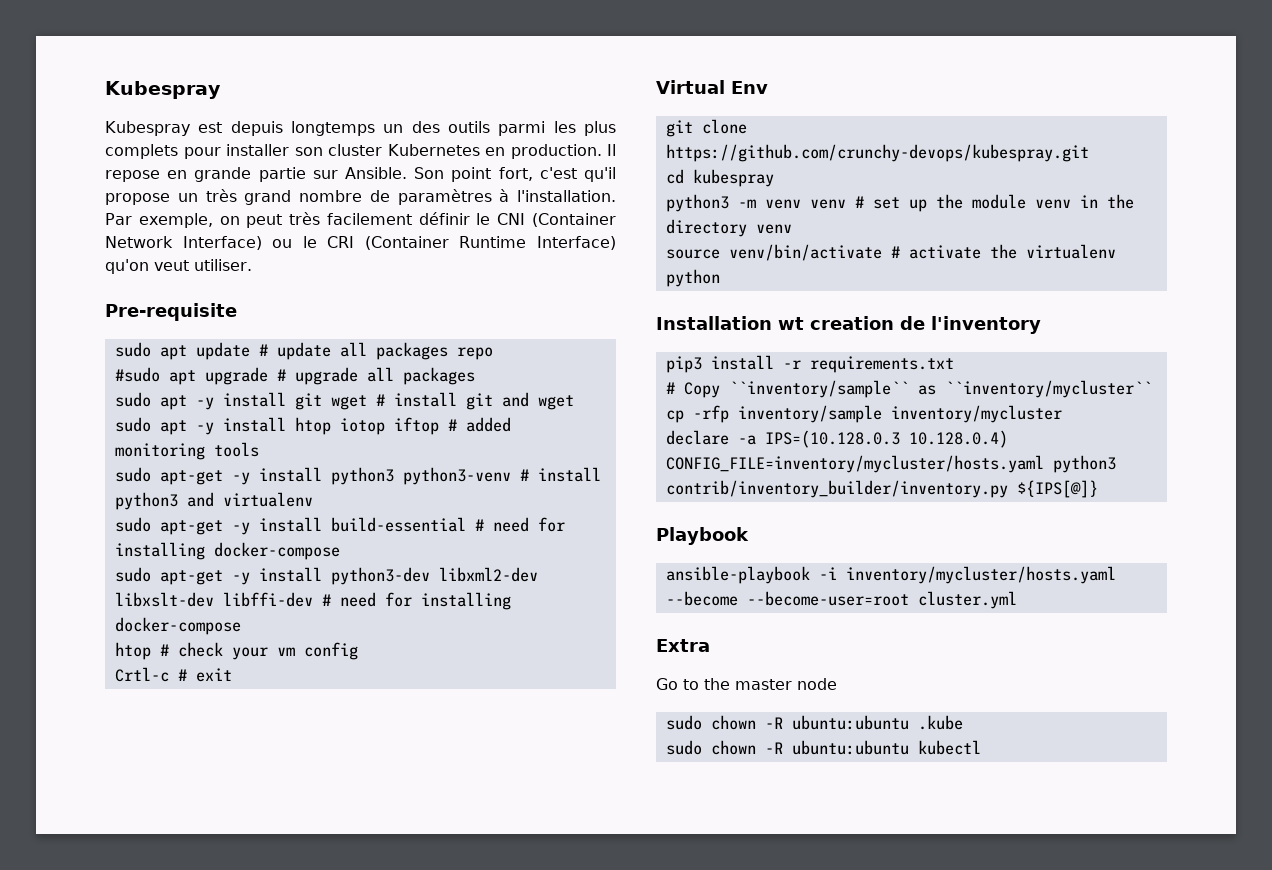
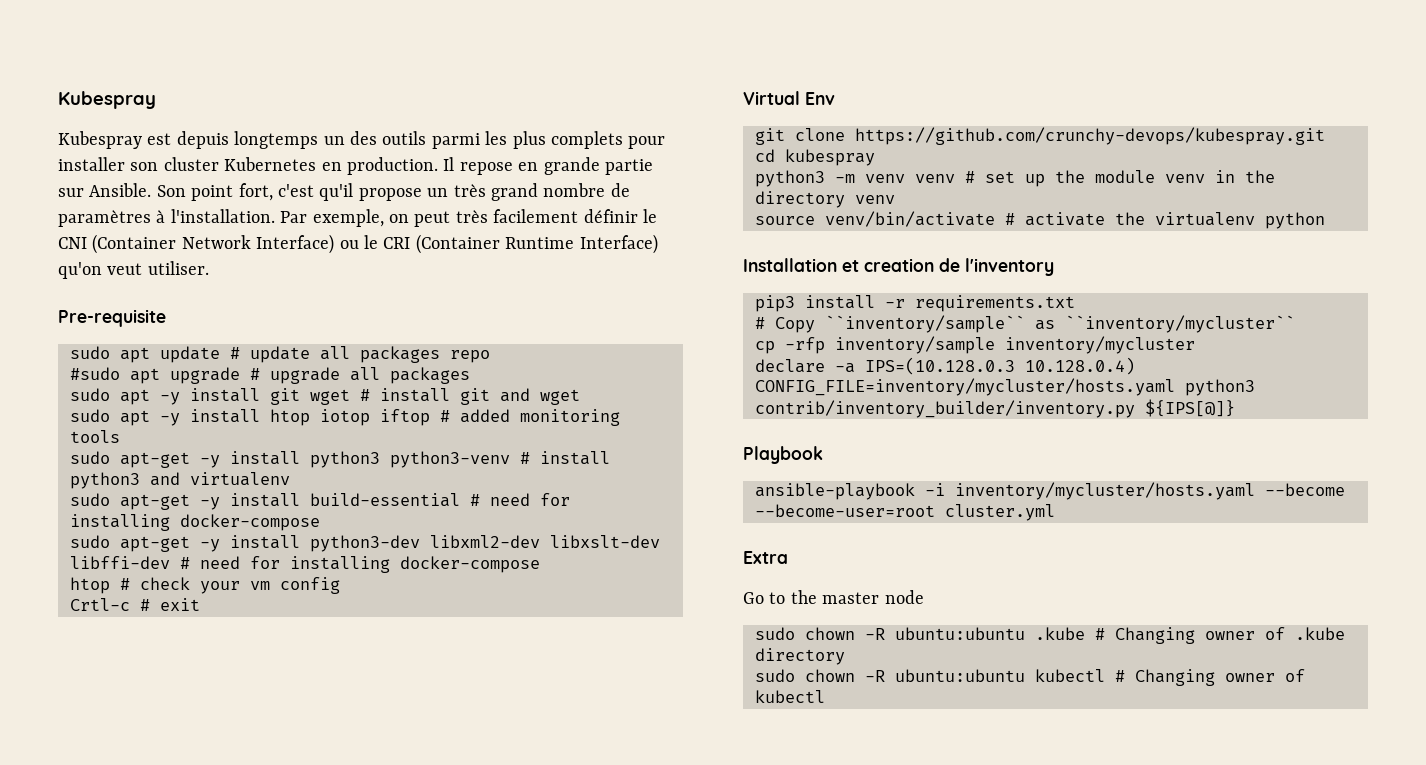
- Installation wt creation de l'inventory
+ Installation et creation de l'inventory
- sudo chown -R ubuntu:ubuntu .kube
+ sudo chown -R ubuntu:ubuntu .kube # Changing owner of .kube directory
- sudo chown -R ubuntu:ubuntu kubectl
+ sudo chown -R ubuntu:ubuntu kubectl # Changing owner of kubectl

